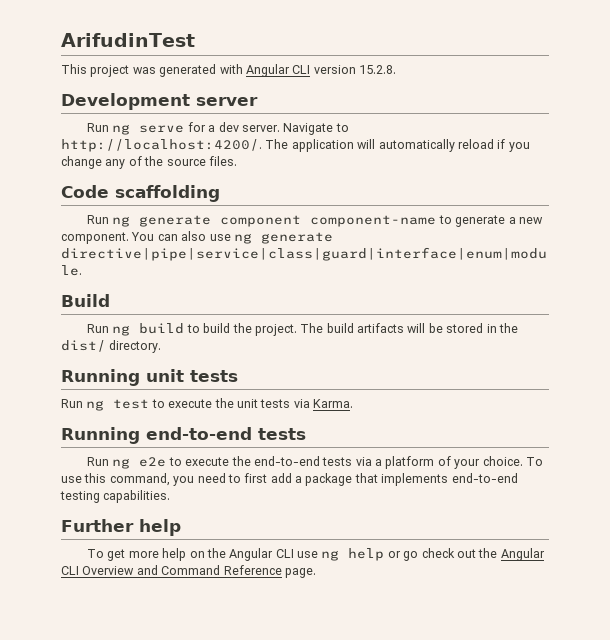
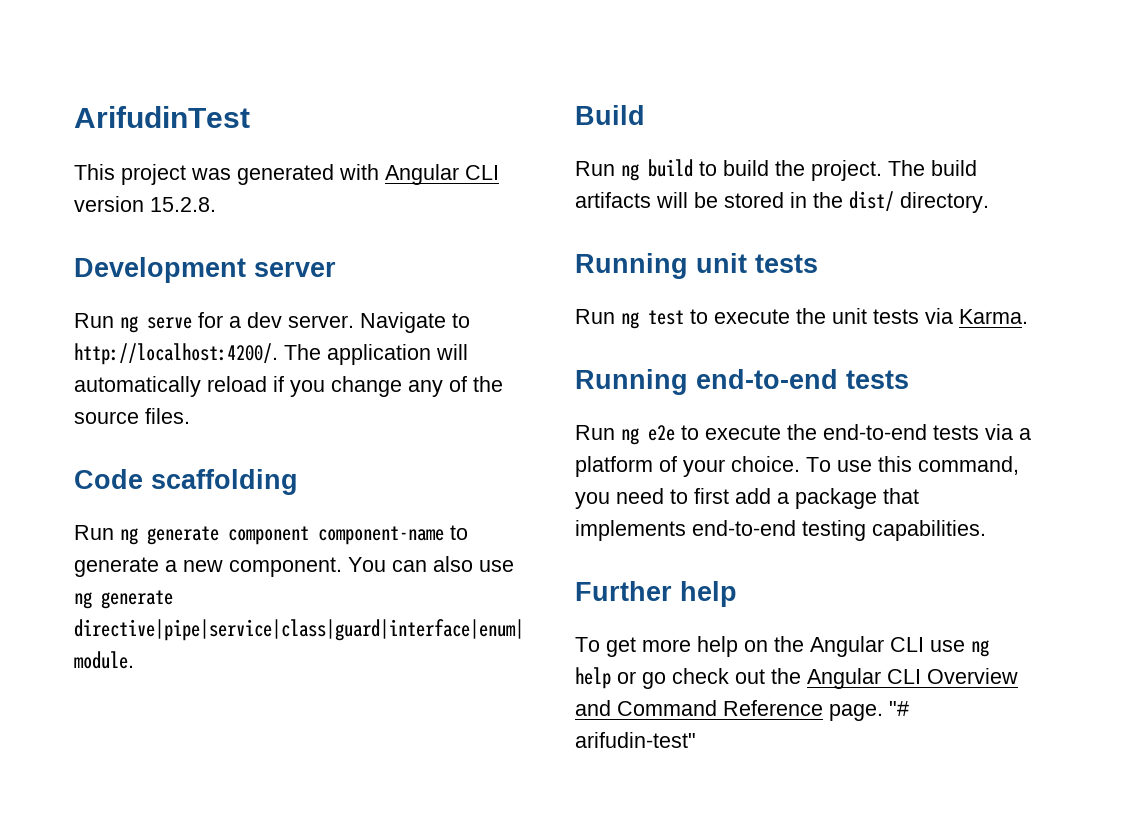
+ "# arifudin-test"

